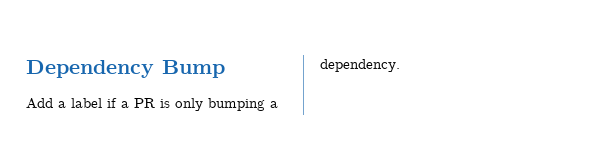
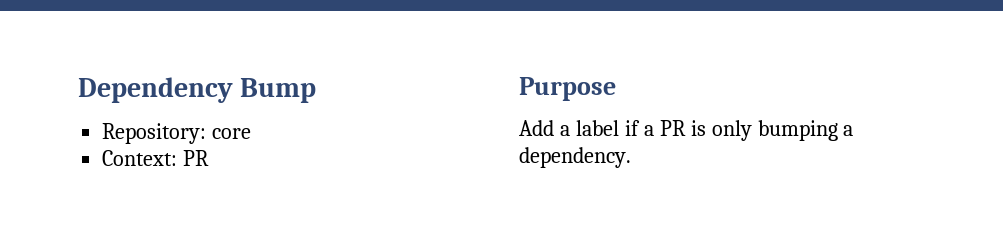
+ Repository: core
+ Context: PR
+ Purpose

